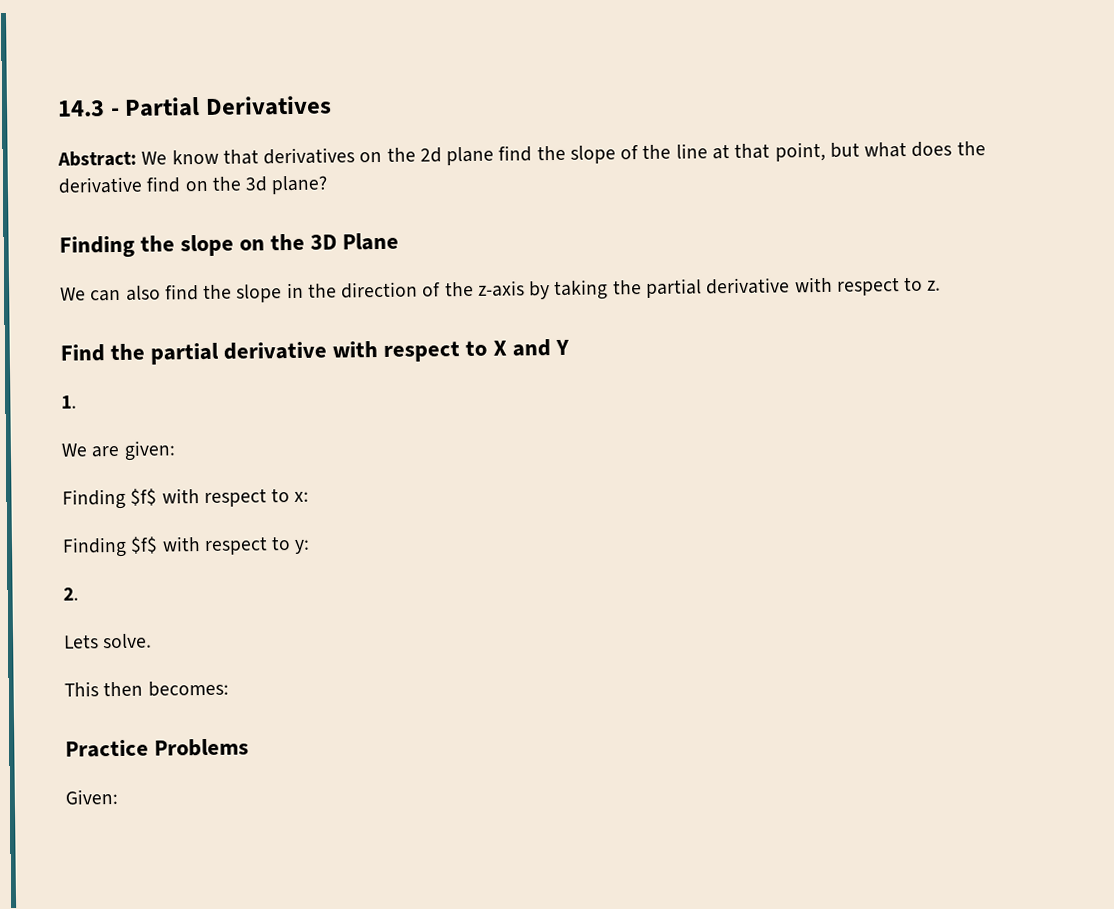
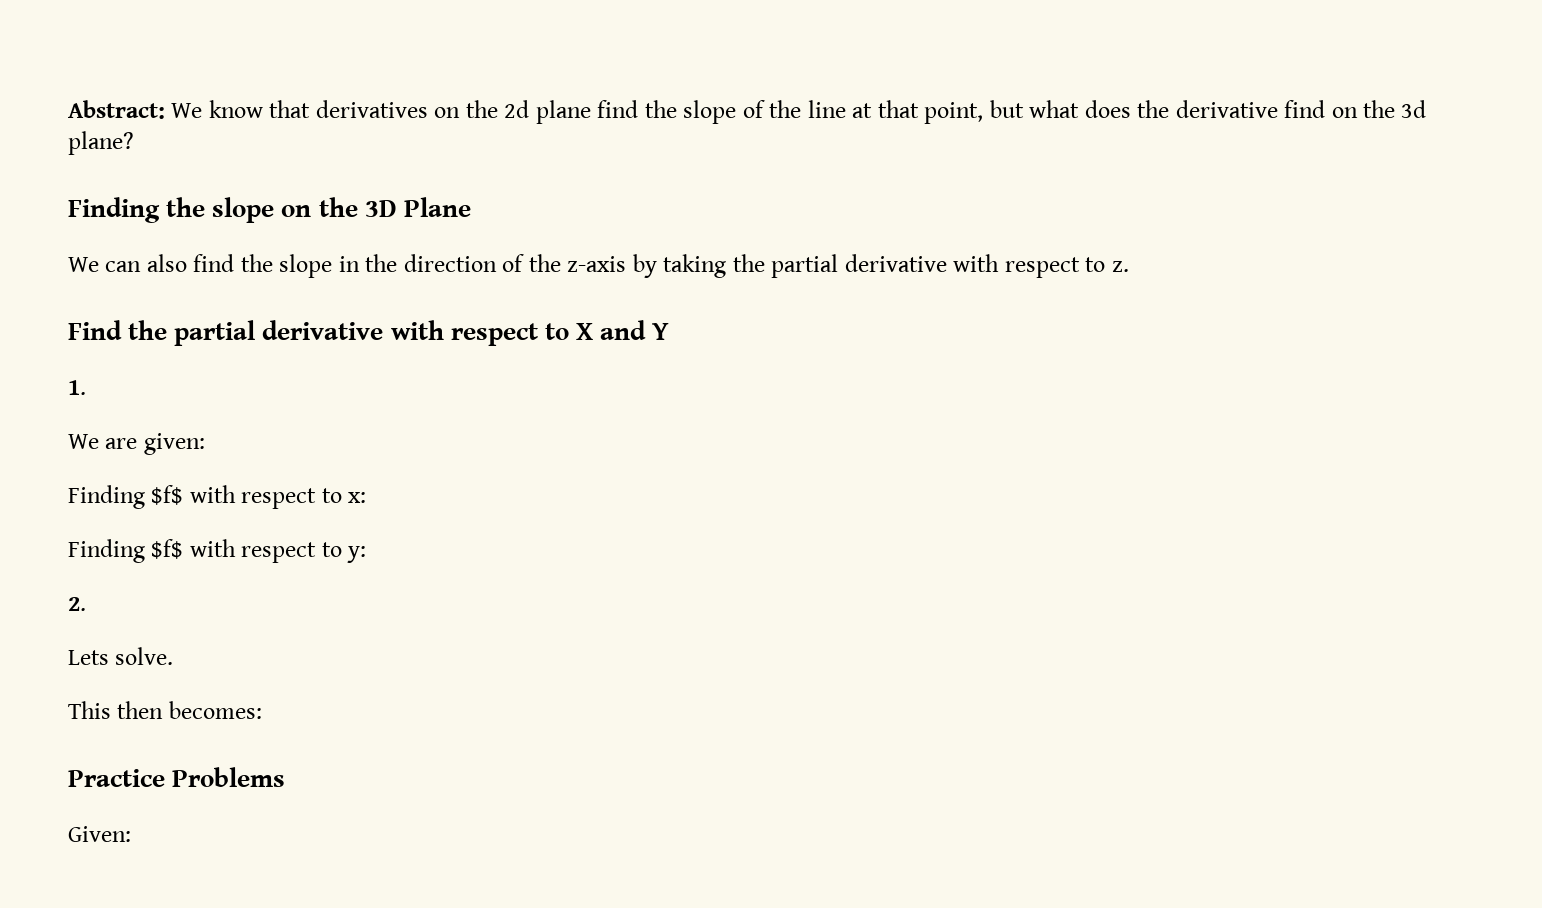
- 14.3 - Partial Derivatives

